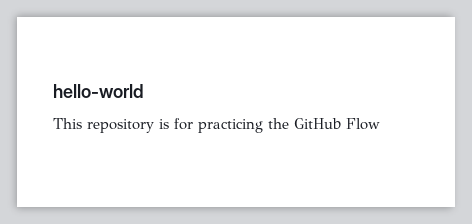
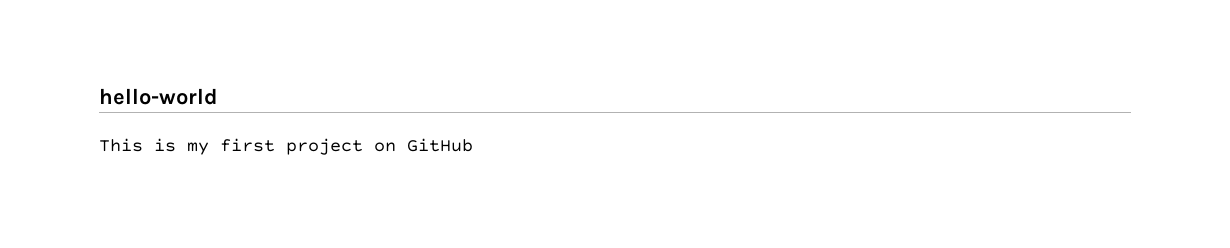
- This repository is for practicing the GitHub Flow
+ This is my first project on GitHub

